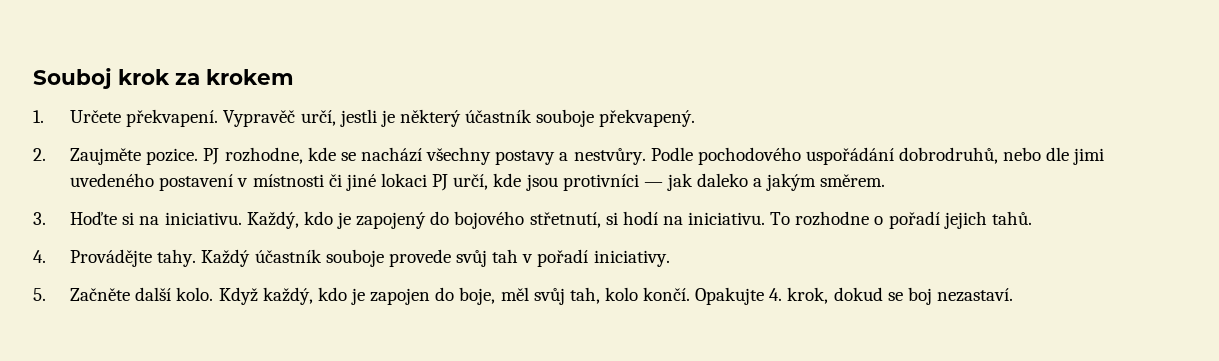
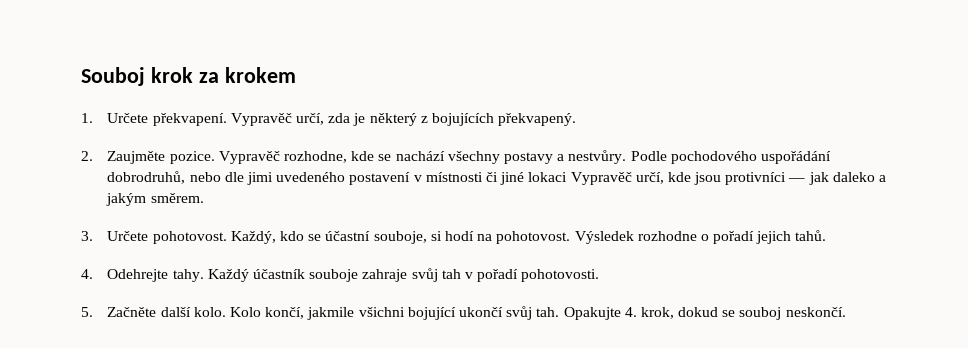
- Vypravěč určí, jestli je některý účastník souboje překvapený.
+ Vypravěč určí, zda je některý z bojujících překvapený.
- PJ rozhodne, kde se nachází všechny postavy a nestvůry.
+ Vypravěč rozhodne, kde se nachází všechny postavy a nestvůry.
- Podle pochodového uspořádání dobrodruhů, nebo dle jimi uvedeného postavení v místnosti či jiné lokaci PJ určí, kde jsou protivníci — jak daleko a jakým směrem.
+ Podle pochodového uspořádání dobrodruhů, nebo dle jimi uvedeného postavení v místnosti či jiné lokaci Vypravěč určí, kde jsou protivníci — jak daleko a jakým směrem.
- 3. Hoďte si na iniciativu. Každý, kdo je zapojený do bojového střetnutí, si hodí na iniciativu. To rozhodne o pořadí jejich tahů.
+ 3. Určete pohotovost. Každý, kdo se účastní souboje, si hodí na pohotovost. Výsledek rozhodne o pořadí jejich tahů.
- 4. Provádějte tahy.
+ 4. Odehrejte tahy.
- Každý účastník souboje provede svůj tah v pořadí iniciativy.
+ Každý účastník souboje zahraje svůj tah v pořadí pohotovosti.
- Když každý, kdo je zapojen do boje, měl svůj tah, kolo končí.
+ Kolo končí, jakmile všichni bojující ukončí svůj tah.
- Opakujte 4. krok, dokud se boj nezastaví.
+ Opakujte 4. krok, dokud se souboj neskončí.

